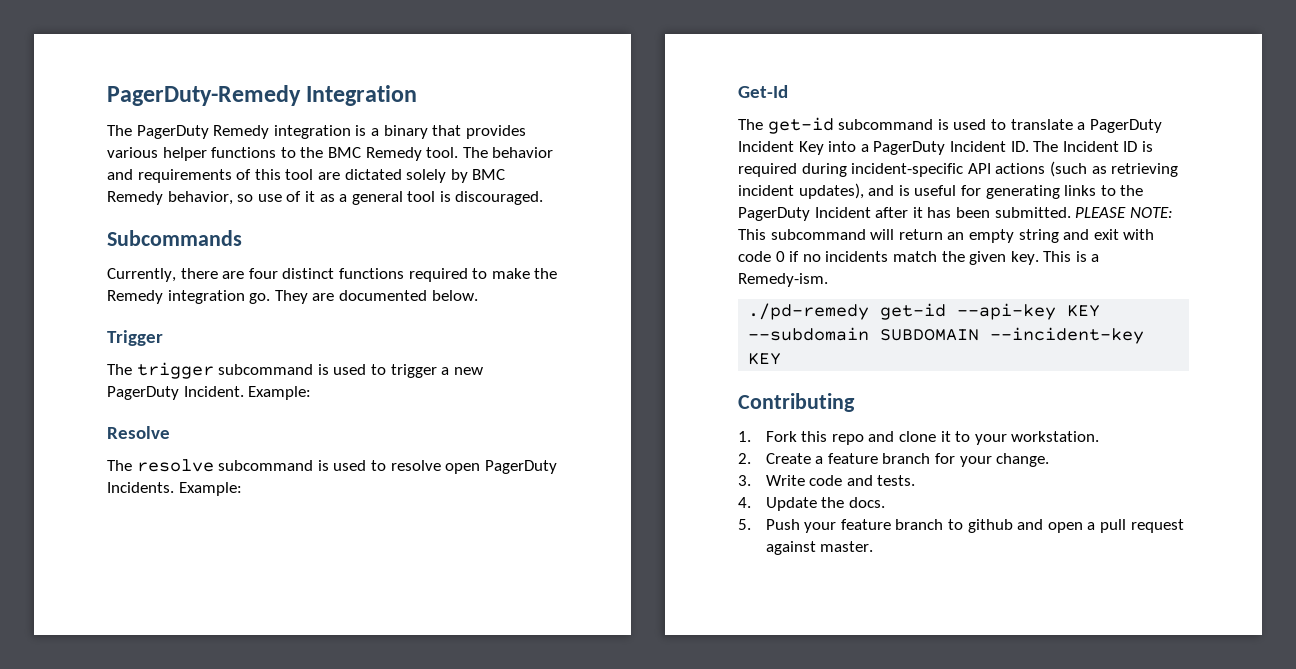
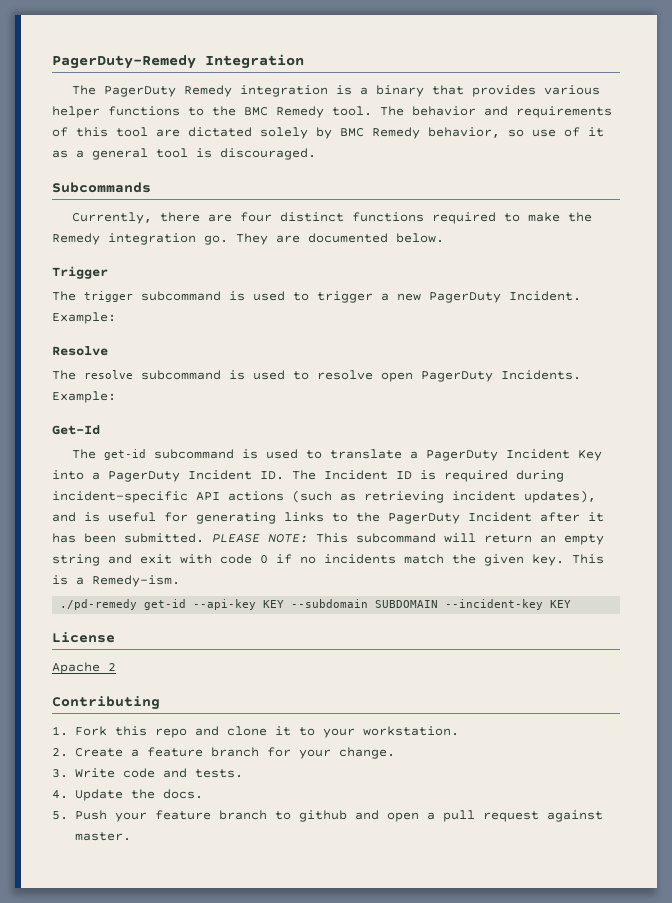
+ License
+ Apache 2

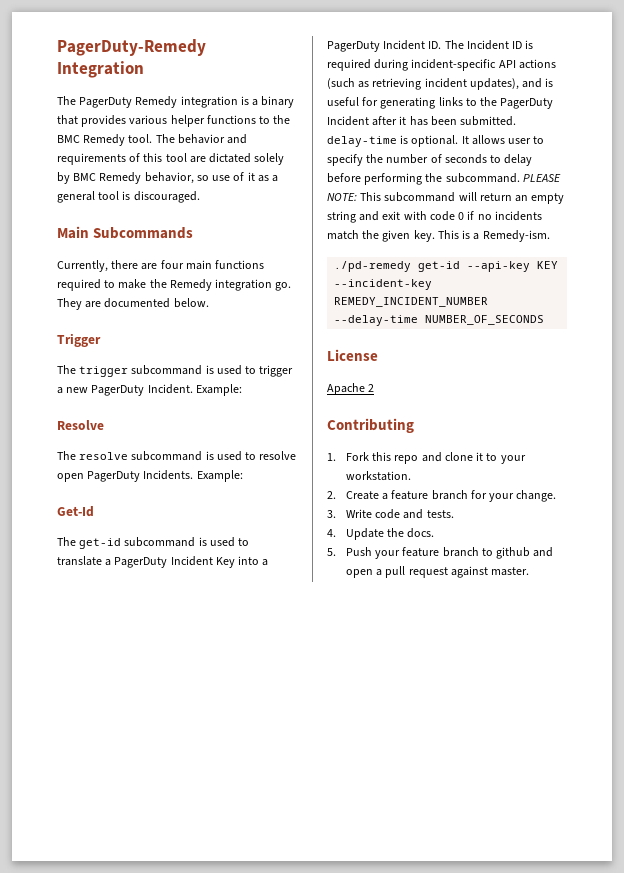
- Subcommands
+ Main Subcommands
- Currently, there are four distinct functions required to make the Remedy integration go.
+ Currently, there are four main functions required to make the Remedy integration go.
- The get-id subcommand is used to translate a PagerDuty Incident Key into a PagerDuty Incident ID. The Incident ID is required during incident-specific API actions (such as retrieving incident updates), and is useful for generating links to the PagerDuty Incident after it has been submitted.
+ The get-id subcommand is used to translate a PagerDuty Incident Key into a PagerDuty Incident ID. The Incident ID is required during incident-specific API actions (such as retrieving incident updates), and is useful for generating links to the PagerDuty Incident after it has been submitted. delay-time is optional. It allows user to specify the number of seconds to delay before performing the subcommand.
- ./pd-remedy get-id --api-key KEY --subdomain SUBDOMAIN --incident-key KEY
+ ./pd-remedy get-id --api-key KEY --incident-key REMEDY_INCIDENT_NUMBER --delay-time NUMBER_OF_SECONDS

